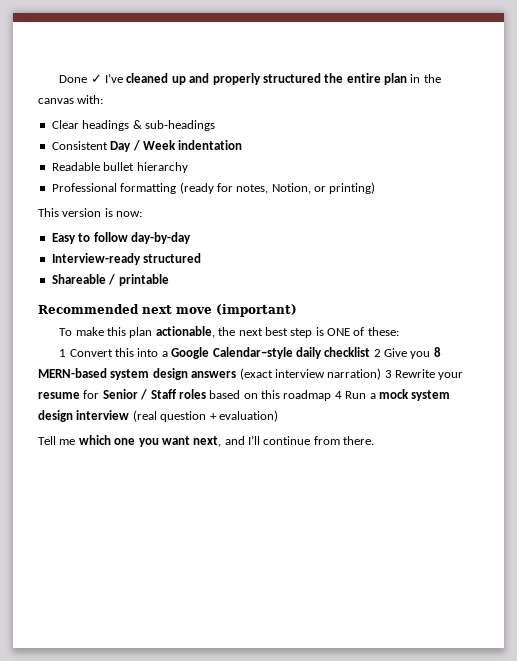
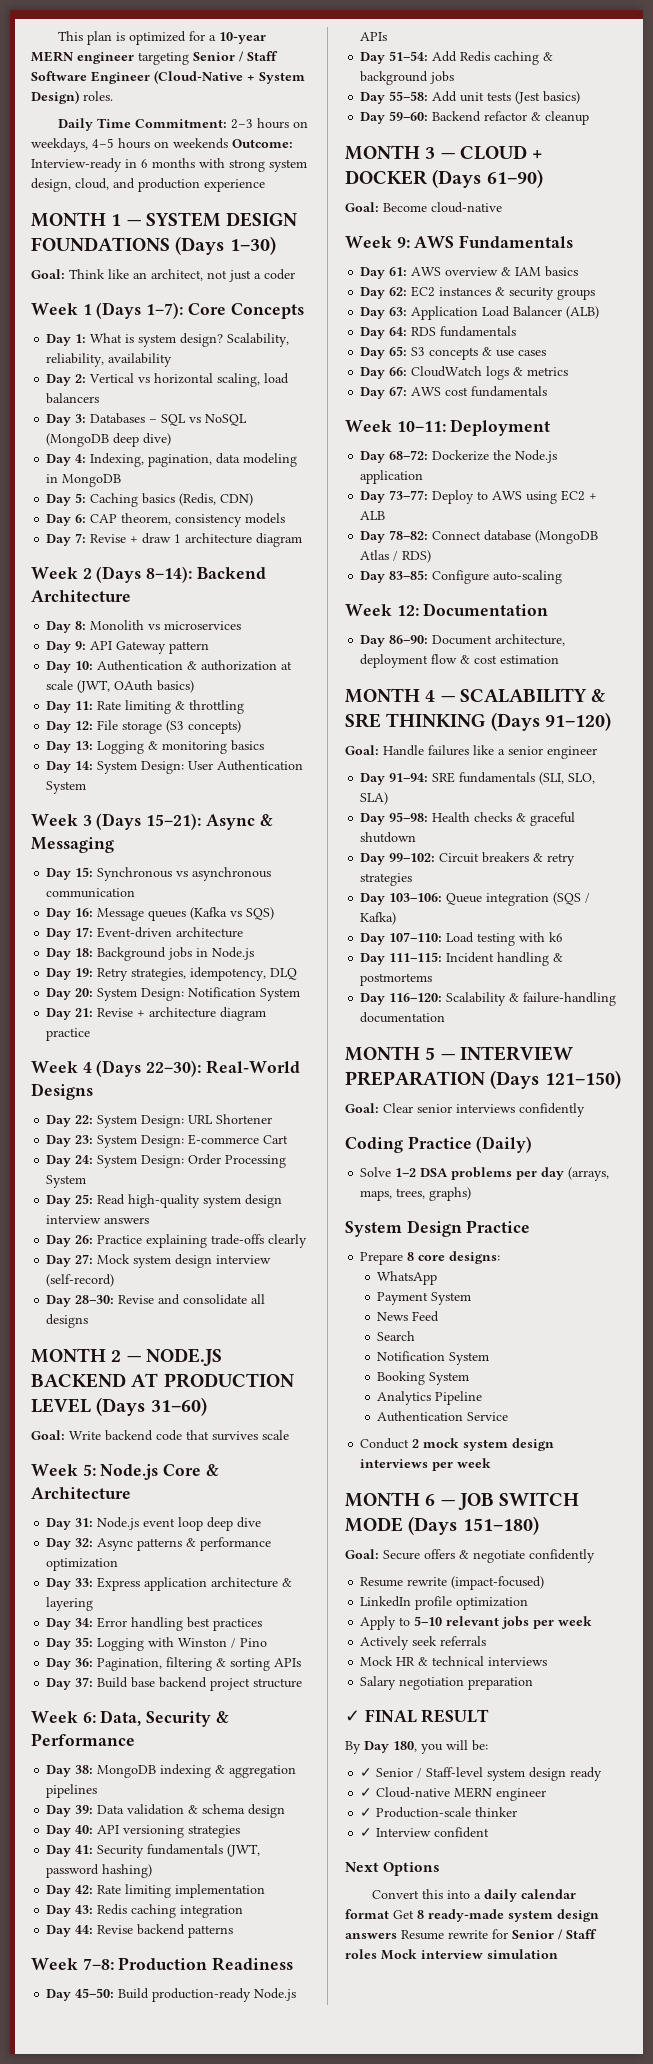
- Done ✓ I’ve cleaned up and properly structured the entire plan in the canvas with:
- Clear headings & sub-headings
- Consistent Day / Week indentation
- Readable bullet hierarchy
- Professional formatting (ready for notes, Notion, or printing)
- This version is now:
- Easy to follow day-by-day
- Interview-ready structured
- Shareable / printable
- Recommended next move (important)
- To make this plan actionable, the next best step is ONE of these:
- 1 Convert this into a Google Calendar–style daily checklist 2 Give you 8 MERN-based system design answers (exact interview narration) 3 Rewrite your resume for Senior / Staff roles based on this roadmap 4 Run a mock system design interview (real question + evaluation)
- Tell me which one you want next, and I’ll continue from there.
+ This plan is optimized for a 10-year MERN engineer targeting Senior / Staff Software Engineer (Cloud‑Native + System Design) roles.
+ Daily Time Commitment: 2–3 hours on weekdays, 4–5 hours on weekends Outcome: Interview‑ready in 6 months with strong system design, cloud, and production experience
+ MONTH 1 — SYSTEM DESIGN FOUNDATIONS (Days 1–30)
+ Goal: Think like an architect, not just a coder
+ Week 1 (Days 1–7): Core Concepts
+ Day 1: What is system design? Scalability, reliability, availability
+ Day 2: Vertical vs horizontal scaling, load balancers
+ Day 3: Databases – SQL vs NoSQL (MongoDB deep dive)
+ Day 4: Indexing, pagination, data modeling in MongoDB
+ Day 5: Caching basics (Redis, CDN)
+ Day 6: CAP theorem, consistency models
+ Day 7: Revise + draw 1 architecture diagram
+ Week 2 (Days 8–14): Backend Architecture
+ Day 8: Monolith vs microservices
+ Day 9: API Gateway pattern
+ Day 10: Authentication & authorization at scale (JWT, OAuth basics)
+ Day 11: Rate limiting & throttling
+ Day 12: File storage (S3 concepts)
+ Day 13: Logging & monitoring basics
+ Day 14: System Design: User Authentication System
+ Week 3 (Days 15–21): Async & Messaging
+ Day 15: Synchronous vs asynchronous communication
+ Day 16: Message queues (Kafka vs SQS)
+ Day 17: Event‑driven architecture
+ Day 18: Background jobs in Node.js
+ Day 19: Retry strategies, idempotency, DLQ
+ Day 20: System Design: Notification System
+ Day 21: Revise + architecture diagram practice
+ Week 4 (Days 22–30): Real‑World Designs
+ Day 22: System Design: URL Shortener
+ Day 23: System Design: E‑commerce Cart
+ Day 24: System Design: Order Processing System
+ Day 25: Read high‑quality system design interview answers
+ Day 26: Practice explaining trade‑offs clearly
+ Day 27: Mock system design interview (self‑record)
+ Day 28–30: Revise and consolidate all designs
+ MONTH 2 — NODE.JS BACKEND AT PRODUCTION LEVEL (Days 31–60)
+ Goal: Write backend code that survives scale
+ Week 5: Node.js Core & Architecture
+ Day 31: Node.js event loop deep dive
+ Day 32: Async patterns & performance optimization
+ Day 33: Express application architecture & layering
+ Day 34: Error handling best practices
+ Day 35: Logging with Winston / Pino
+ Day 36: Pagination, filtering & sorting APIs
+ Day 37: Build base backend project structure
+ Week 6: Data, Security & Performance
+ Day 38: MongoDB indexing & aggregation pipelines
+ Day 39: Data validation & schema design
+ Day 40: API versioning strategies
+ Day 41: Security fundamentals (JWT, password hashing)
+ Day 42: Rate limiting implementation
+ Day 43: Redis caching integration
+ Day 44: Revise backend patterns
+ Week 7–8: Production Readiness
+ Day 45–50: Build production‑ready Node.js APIs
+ Day 51–54: Add Redis caching & background jobs
+ Day 55–58: Add unit tests (Jest basics)
+ Day 59–60: Backend refactor & cleanup
+ MONTH 3 — CLOUD + DOCKER (Days 61–90)
+ Goal: Become cloud‑native
+ Week 9: AWS Fundamentals
+ Day 61: AWS overview & IAM basics
+ Day 62: EC2 instances & security groups
+ Day 63: Application Load Balancer (ALB)
+ Day 64: RDS fundamentals
+ Day 65: S3 concepts & use cases
+ Day 66: CloudWatch logs & metrics
+ Day 67: AWS cost fundamentals
+ Week 10–11: Deployment
+ Day 68–72: Dockerize the Node.js application
+ Day 73–77: Deploy to AWS using EC2 + ALB
+ Day 78–82: Connect database (MongoDB Atlas / RDS)
+ Day 83–85: Configure auto‑scaling
+ Week 12: Documentation
+ Day 86–90: Document architecture, deployment flow & cost estimation
+ MONTH 4 — SCALABILITY & SRE THINKING (Days 91–120)
+ Goal: Handle failures like a senior engineer
+ Day 91–94: SRE fundamentals (SLI, SLO, SLA)
+ Day 95–98: Health checks & graceful shutdown
+ Day 99–102: Circuit breakers & retry strategies
+ Day 103–106: Queue integration (SQS / Kafka)
+ Day 107–110: Load testing with k6
+ Day 111–115: Incident handling & postmortems
+ Day 116–120: Scalability & failure‑handling documentation
+ MONTH 5 — INTERVIEW PREPARATION (Days 121–150)
+ Goal: Clear senior interviews confidently
+ Coding Practice (Daily)
+ Solve 1–2 DSA problems per day (arrays, maps, trees, graphs)
+ System Design Practice
+ Prepare 8 core designs:
+ WhatsApp
+ Payment System
+ News Feed
+ Search
+ Notification System
+ Booking System
+ Analytics Pipeline
+ Authentication Service
+ Conduct 2 mock system design interviews per week
+ MONTH 6 — JOB SWITCH MODE (Days 151–180)
+ Goal: Secure offers & negotiate confidently
+ Resume rewrite (impact‑focused)
+ LinkedIn profile optimization
+ Apply to 5–10 relevant jobs per week
+ Actively seek referrals
+ Mock HR & technical interviews
+ Salary negotiation preparation
+ ✓ FINAL RESULT
+ By Day 180, you will be:
+ ✓ Senior / Staff‑level system design ready
+ ✓ Cloud‑native MERN engineer
+ ✓ Production‑scale thinker
+ ✓ Interview confident
+ Next Options
+ Convert this into a daily calendar format Get 8 ready‑made system design answers Resume rewrite for Senior / Staff roles Mock interview simulation

